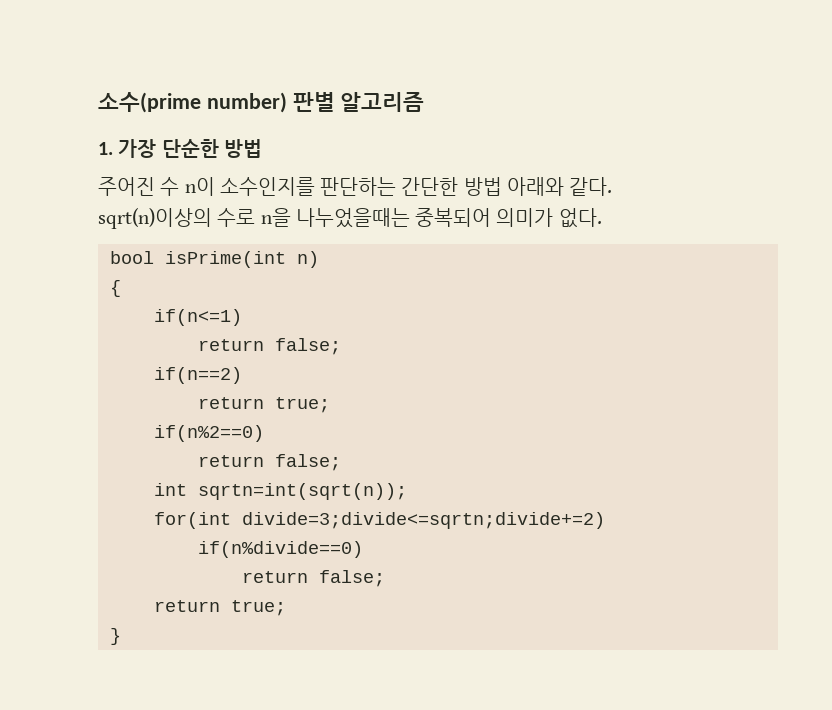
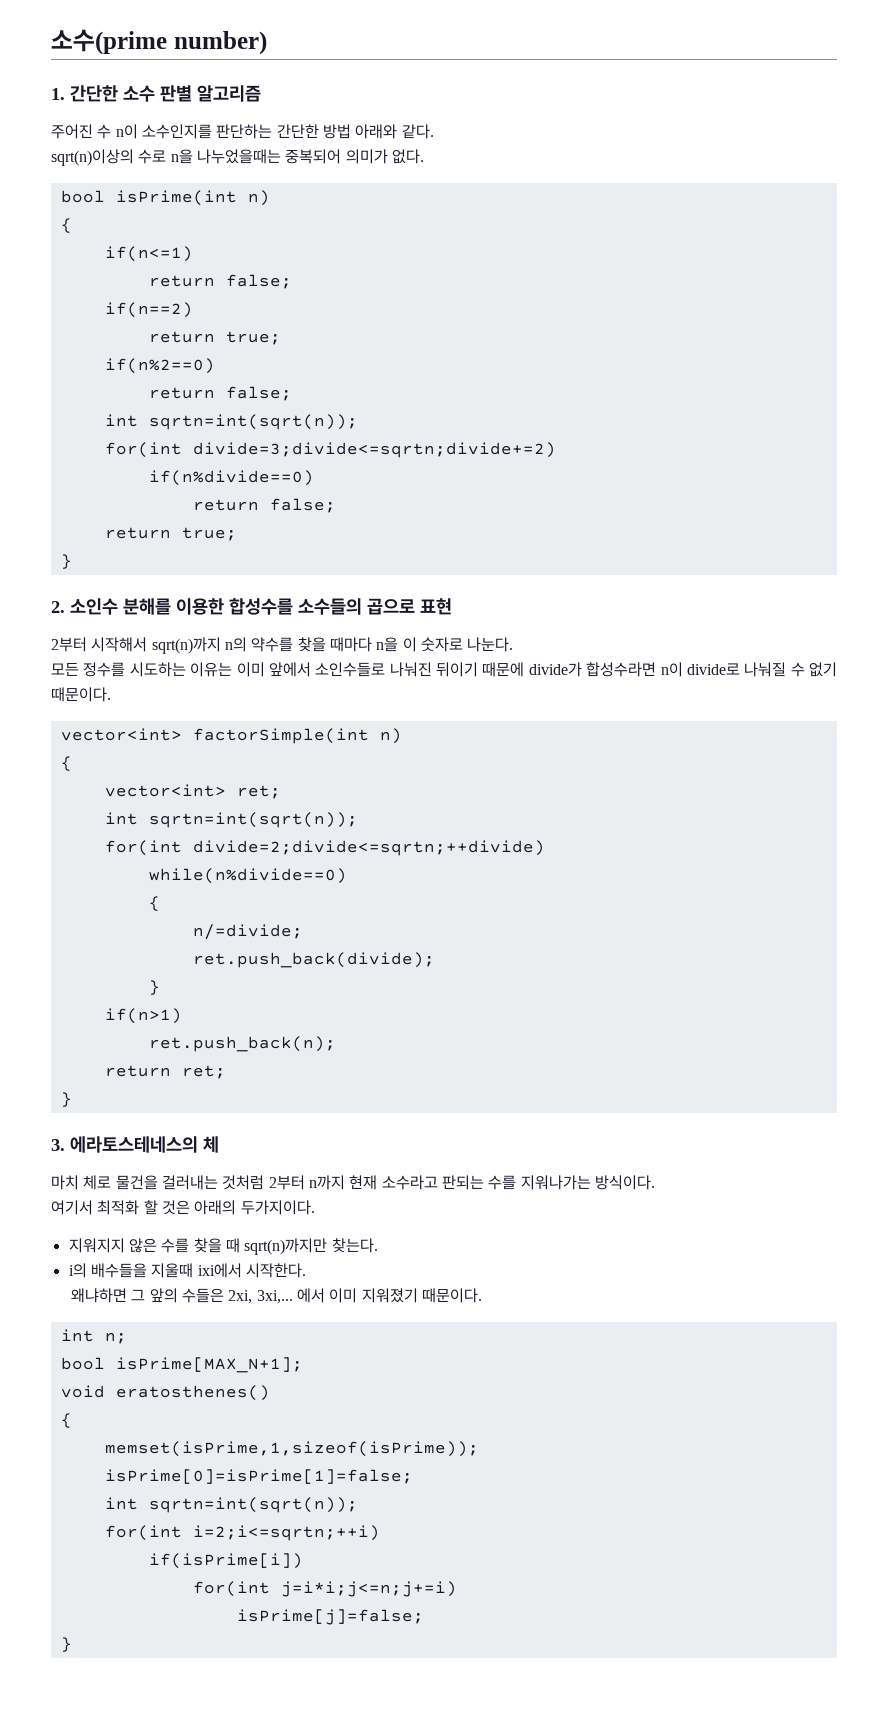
- 소수(prime number) 판별 알고리즘
+ 소수(prime number)
+ 1. 간단한 소수 판별 알고리즘
- 1. 가장 단순한 방법
+ 2. 소인수 분해를 이용한 합성수를 소수들의 곱으로 표현
+ 2부터 시작해서 sqrt(n)까지 n의 약수를 찾을 때마다 n을 이 숫자로 나눈다.
+ 모든 정수를 시도하는 이유는 이미 앞에서 소인수들로 나눠진 뒤이기 때문에 divide가 합성수라면 n이 divide로 나눠질 수 없기 때문이다.
+ vector<int> factorSimple(int n)
+ {
+ vector<int> ret;
+ int sqrtn=int(sqrt(n));
+ for(int divide=2;divide<=sqrtn;++divide)
+ while(n%divide==0)
+ {
+ n/=divide;
+ ret.push_back(divide);
+ }
+ if(n>1)
+ ret.push_back(n);
+ return ret;
+ }
+ 3. 에라토스테네스의 체
+ 마치 체로 물건을 걸러내는 것처럼 2부터 n까지 현재 소수라고 판되는 수를 지워나가는 방식이다.
+ 여기서 최적화 할 것은 아래의 두가지이다.
+ 지워지지 않은 수를 찾을 때 sqrt(n)까지만 찾는다.
+ i의 배수들을 지울때 ixi에서 시작한다.
+ 왜냐하면 그 앞의 수들은 2xi, 3xi,... 에서 이미 지워졌기 때문이다.
+ int n;
+ bool isPrime[MAX_N+1];
+ void eratosthenes()
+ {
+ memset(isPrime,1,sizeof(isPrime));
+ isPrime[0]=isPrime[1]=false;
+ int sqrtn=int(sqrt(n));
+ for(int i=2;i<=sqrtn;++i)
+ if(isPrime[i])
+ for(int j=i*i;j<=n;j+=i)
+ isPrime[j]=false;
+ }

